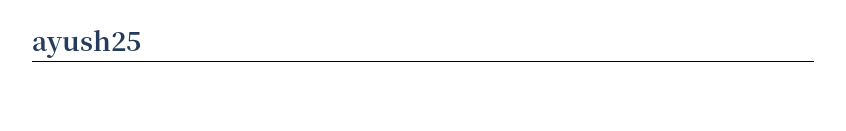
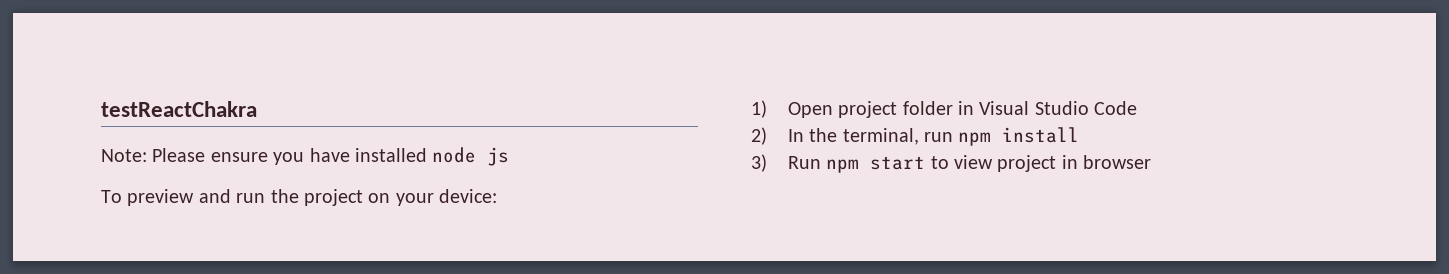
- ayush25
+ testReactChakra
+ Note: Please ensure you have installed node js
+ To preview and run the project on your device:
+ 1) Open project folder in Visual Studio Code
+ 2) In the terminal, run npm install
+ 3) Run npm start to view project in browser

